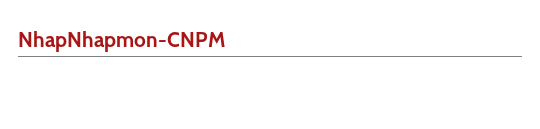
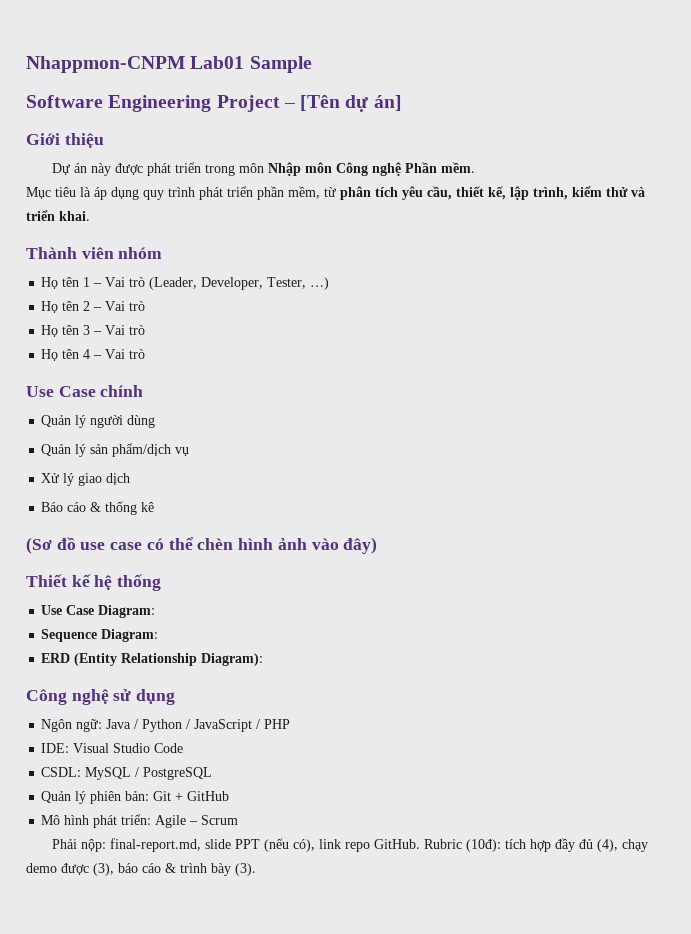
- NhapNhapmon-CNPM
+ Nhappmon-CNPM Lab01 Sample
+ Software Engineering Project – [Tên dự án]
+ Giới thiệu
+ Dự án này được phát triển trong môn Nhập môn Công nghệ Phần mềm.
+ Mục tiêu là áp dụng quy trình phát triển phần mềm, từ phân tích yêu cầu, thiết kế, lập trình, kiểm thử và triển khai.
+ Thành viên nhóm
+ Họ tên 1 – Vai trò (Leader, Developer, Tester, …)
+ Họ tên 2 – Vai trò
+ Họ tên 3 – Vai trò
+ Họ tên 4 – Vai trò
+ Use Case chính
+ Quản lý người dùng
+ Quản lý sản phẩm/dịch vụ
+ Xử lý giao dịch
+ Báo cáo & thống kê
+ (Sơ đồ use case có thể chèn hình ảnh vào đây)
+ Thiết kế hệ thống
+ Use Case Diagram:
+ Sequence Diagram:
+ ERD (Entity Relationship Diagram):
+ Công nghệ sử dụng
+ Ngôn ngữ: Java / Python / JavaScript / PHP
+ IDE: Visual Studio Code
+ CSDL: MySQL / PostgreSQL
+ Quản lý phiên bản: Git + GitHub
+ Mô hình phát triển: Agile – Scrum
+ Phải nộp: final-report.md, slide PPT (nếu có), link repo GitHub. Rubric (10đ): tích hợp đầy đủ (4), chạy demo được (3), báo cáo & trình bày (3).

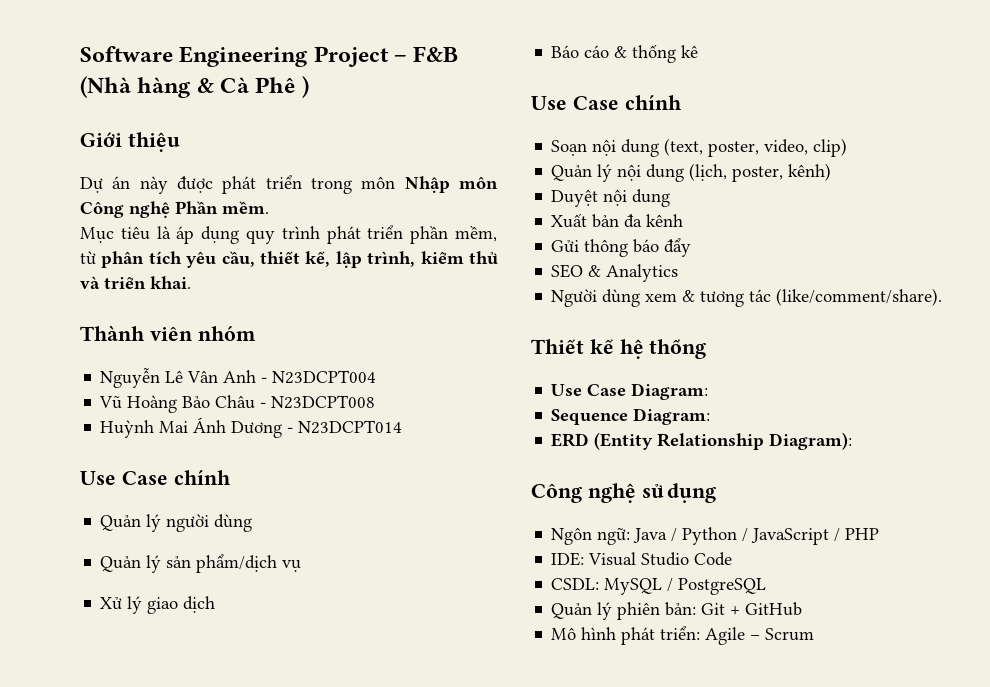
- Nhappmon-CNPM Lab01 Sample
- Software Engineering Project – [Tên dự án]
+ Software Engineering Project – F&B (Nhà hàng & Cà Phê )
- Họ tên 1 – Vai trò (Leader, Developer, Tester, …)
- Họ tên 2 – Vai trò
- Họ tên 3 – Vai trò
- Họ tên 4 – Vai trò
+ Nguyễn Lê Vân Anh - N23DCPT004
+ Vũ Hoàng Bảo Châu - N23DCPT008
+ Huỳnh Mai Ánh Dương - N23DCPT014
  Báo cáo & thống kê
- (Sơ đồ use case có thể chèn hình ảnh vào đây)
+ Use Case chính
+ Soạn nội dung (text, poster, video, clip)
+ Quản lý nội dung (lịch, poster, kênh)
+ Duyệt nội dung
+ Xuất bản đa kênh
+ Gửi thông báo đẩy
+ SEO & Analytics
+ Người dùng xem & tương tác (like/comment/share).
- Phải nộp: final-report.md, slide PPT (nếu có), link repo GitHub. Rubric (10đ): tích hợp đầy đủ (4), chạy demo được (3), báo cáo & trình bày (3).

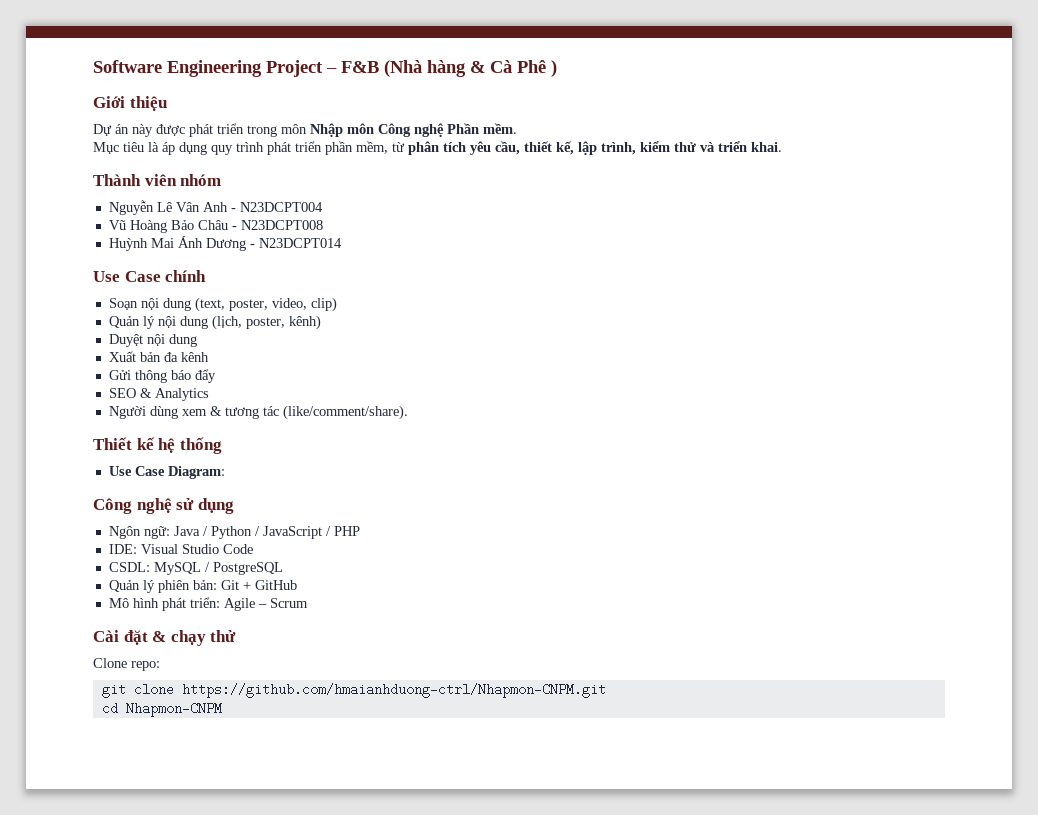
- Quản lý người dùng
- Quản lý sản phẩm/dịch vụ
- Xử lý giao dịch
- Báo cáo & thống kê
- Use Case chính
- Sequence Diagram:
- ERD (Entity Relationship Diagram):
+ Cài đặt & chạy thử
+ Clone repo:
+ git clone https://github.com/hmaianhduong-ctrl/Nhapmon-CNPM.git
+ cd Nhapmon-CNPM

